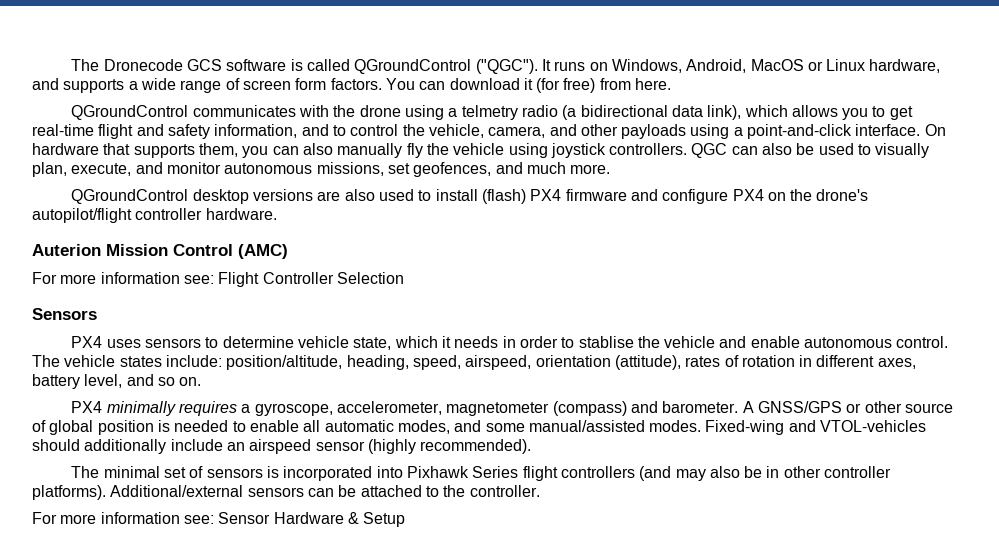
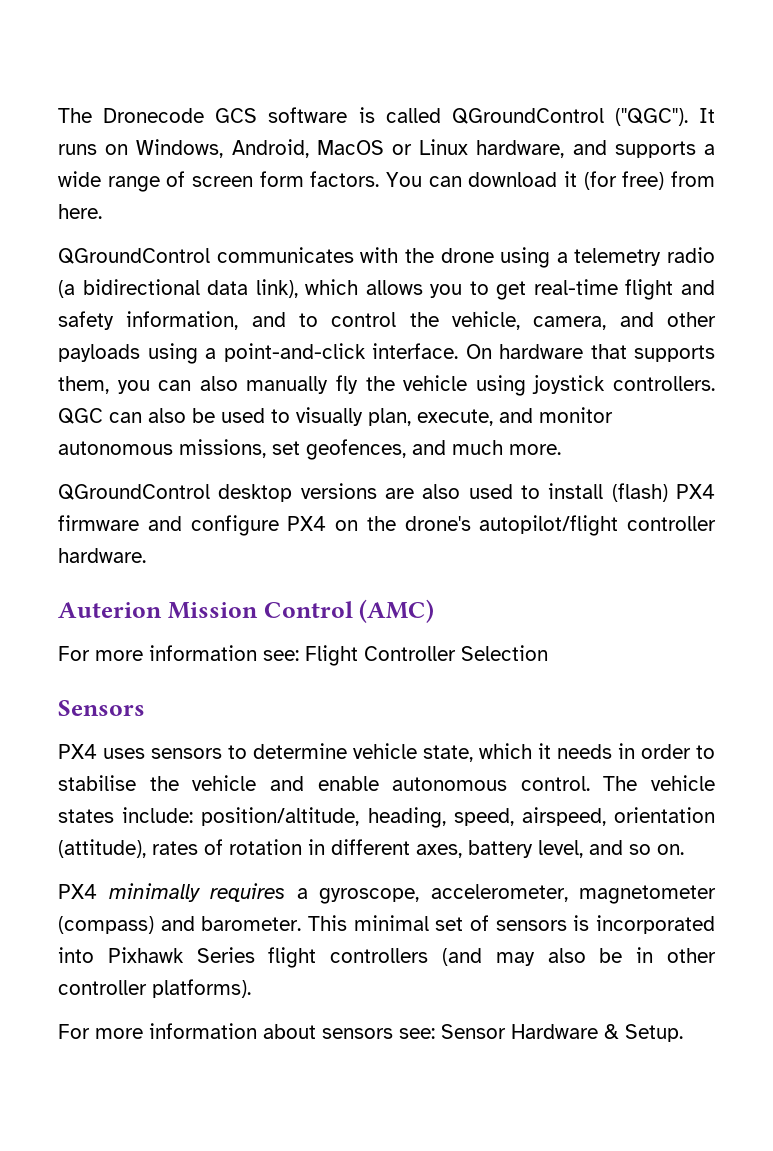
- QGroundControl communicates with the drone using a telmetry radio (a bidirectional data link), which allows you to get real-time flight and safety information, and to control the vehicle, camera, and other payloads using a point-and-click interface.
+ QGroundControl communicates with the drone using a telemetry radio (a bidirectional data link), which allows you to get real-time flight and safety information, and to control the vehicle, camera, and other payloads using a point-and-click interface.
- PX4 uses sensors to determine vehicle state, which it needs in order to stablise the vehicle and enable autonomous control.
+ PX4 uses sensors to determine vehicle state, which it needs in order to stabilise the vehicle and enable autonomous control.
- A GNSS/GPS or other source of global position is needed to enable all automatic modes, and some manual/assisted modes. Fixed-wing and VTOL-vehicles should additionally include an airspeed sensor (highly recommended).
- The minimal set of sensors is incorporated into Pixhawk Series flight controllers (and may also be in other controller platforms). Additional/external sensors can be attached to the controller.
- For more information see: Sensor Hardware & Setup
+ This minimal set of sensors is incorporated into Pixhawk Series flight controllers (and may also be in other controller platforms).
+ For more information about sensors see: Sensor Hardware & Setup.

